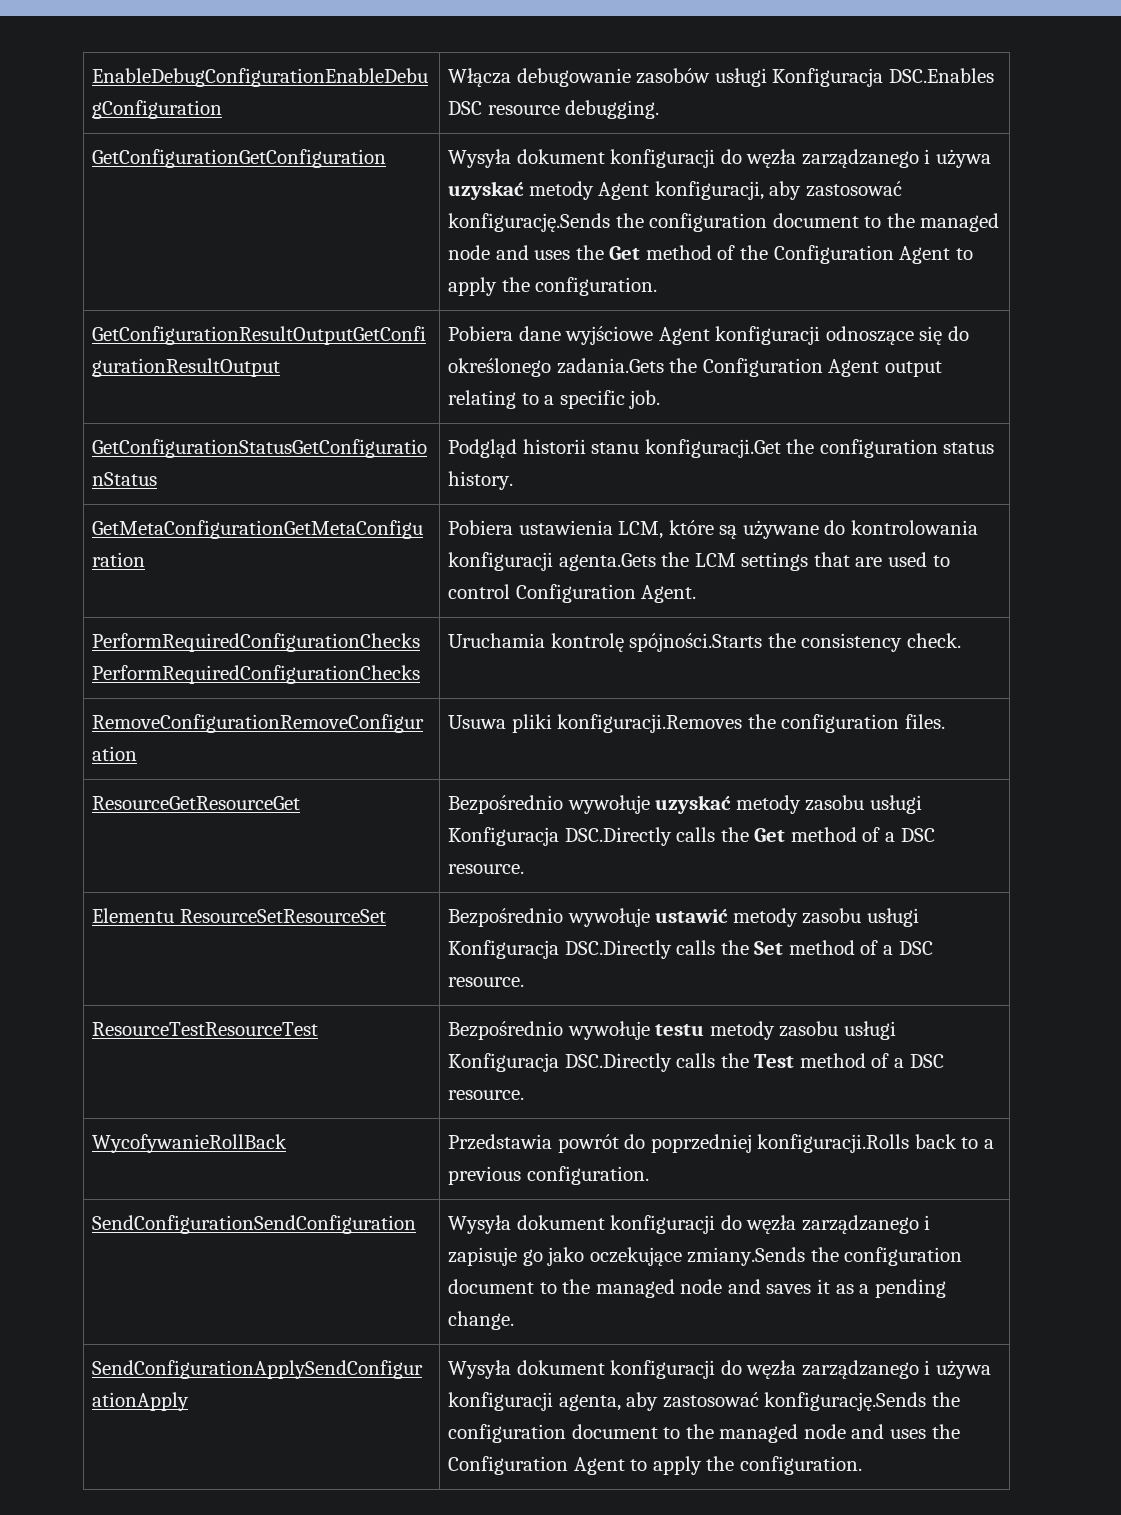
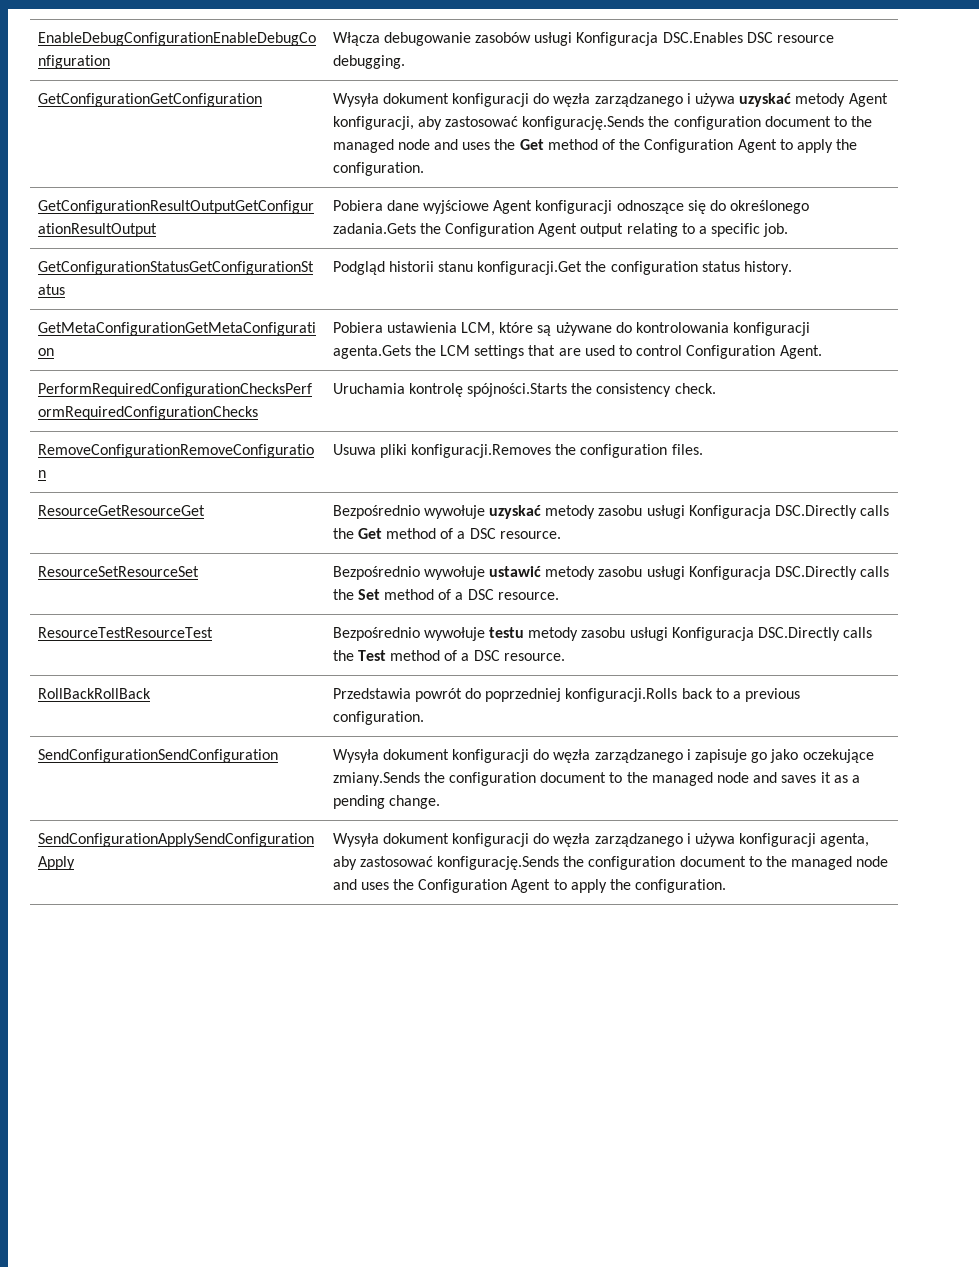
- Elementu ResourceSetResourceSet | Bezpośrednio wywołuje ustawić metody zasobu usługi Konfiguracja DSC.Directly calls the Set method of a DSC resource.
+ ResourceSetResourceSet | Bezpośrednio wywołuje ustawić metody zasobu usługi Konfiguracja DSC.Directly calls the Set method of a DSC resource.
- WycofywanieRollBack | Przedstawia powrót do poprzedniej konfiguracji.Rolls back to a previous configuration.
+ RollBackRollBack | Przedstawia powrót do poprzedniej konfiguracji.Rolls back to a previous configuration.

